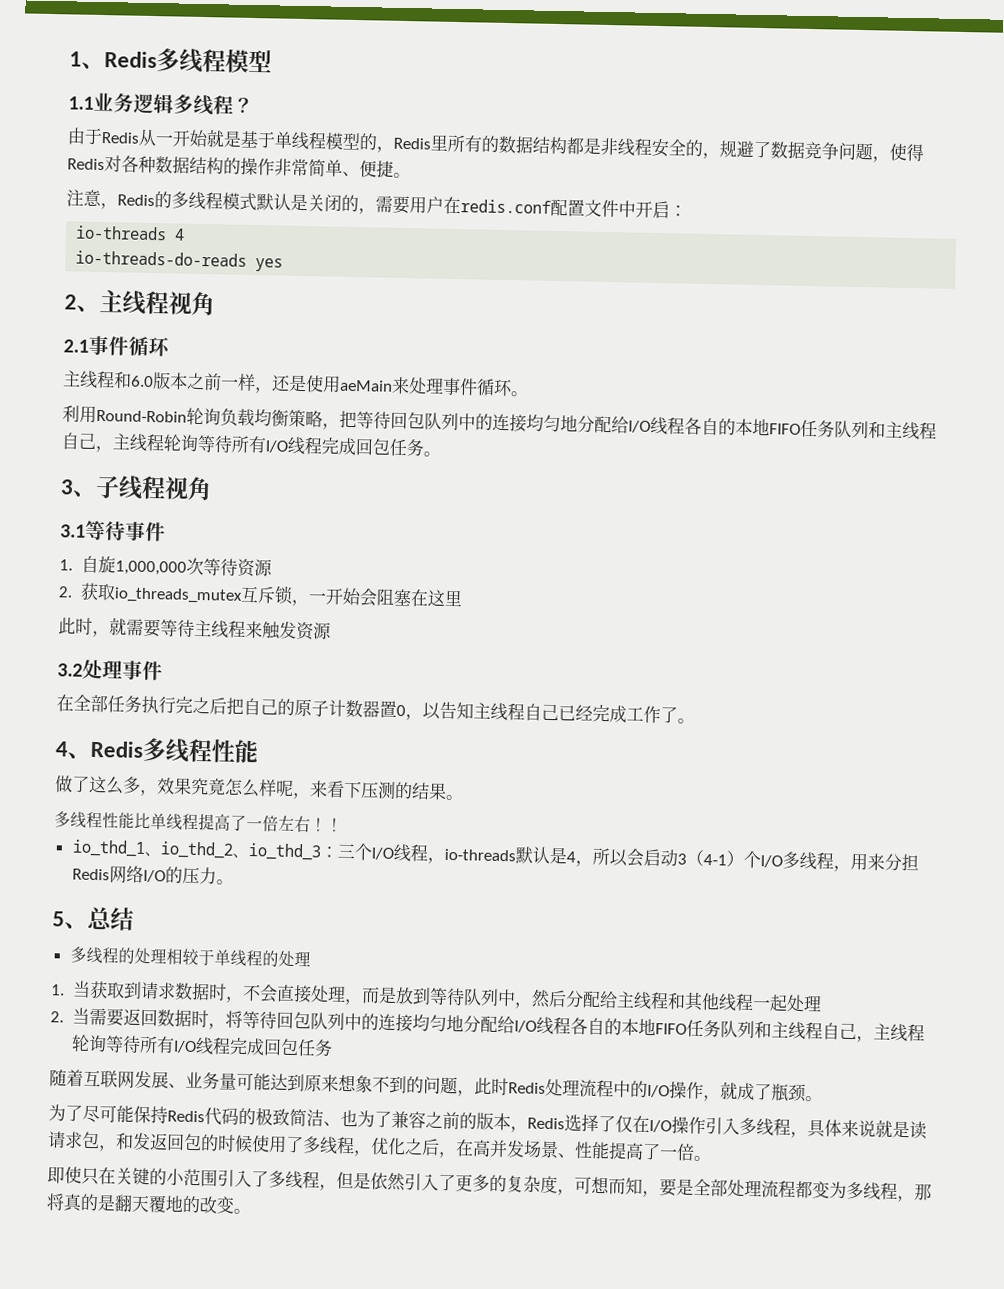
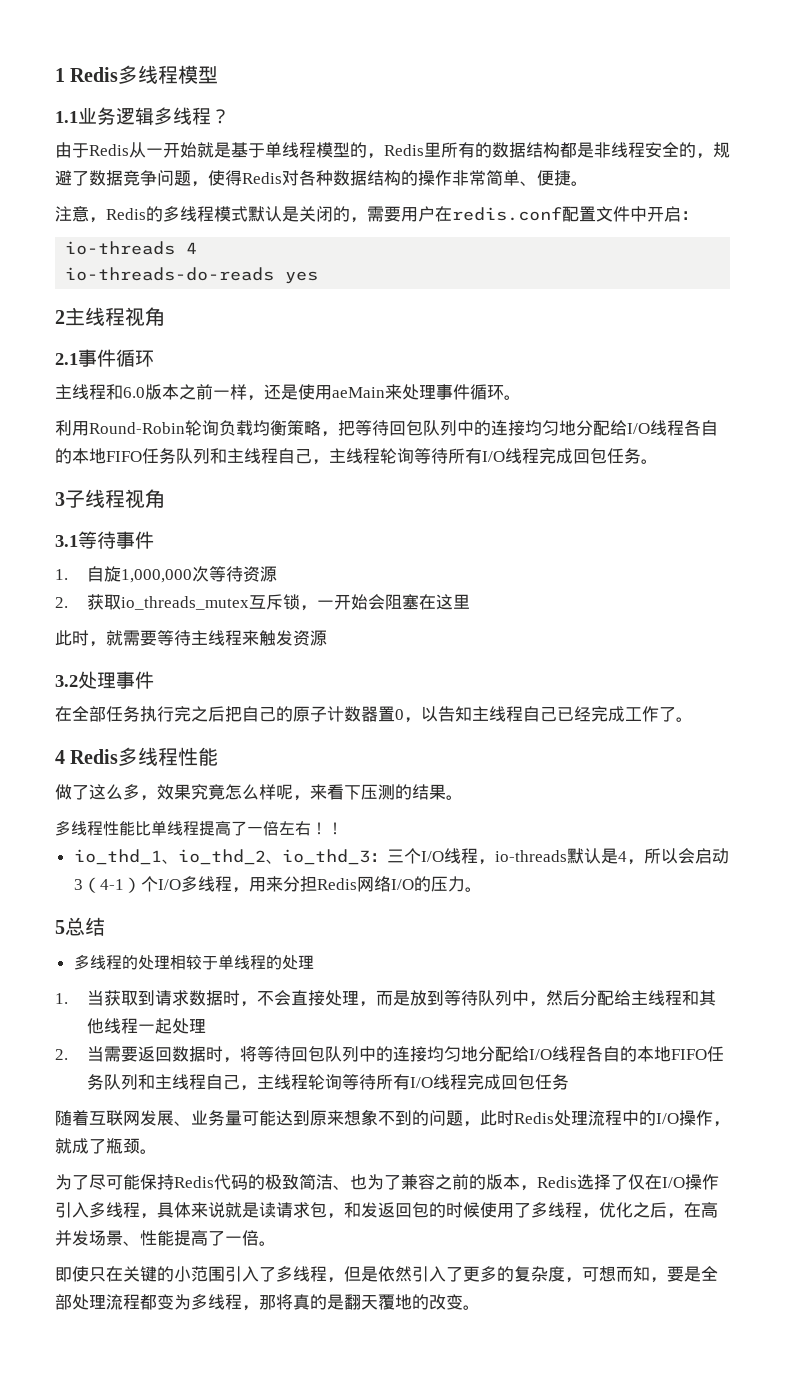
- 1、Redis多线程模型
+ 1 Redis多线程模型
- 2、主线程视角
+ 2主线程视角
- 3、子线程视角
+ 3子线程视角
- 4、Redis多线程性能
+ 4 Redis多线程性能
- 5、总结
+ 5总结

